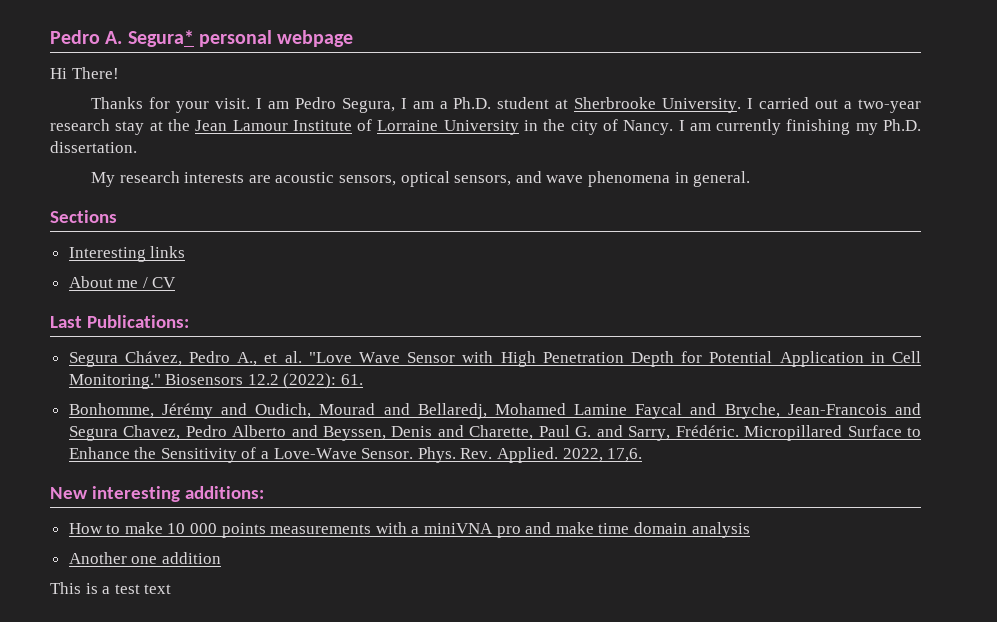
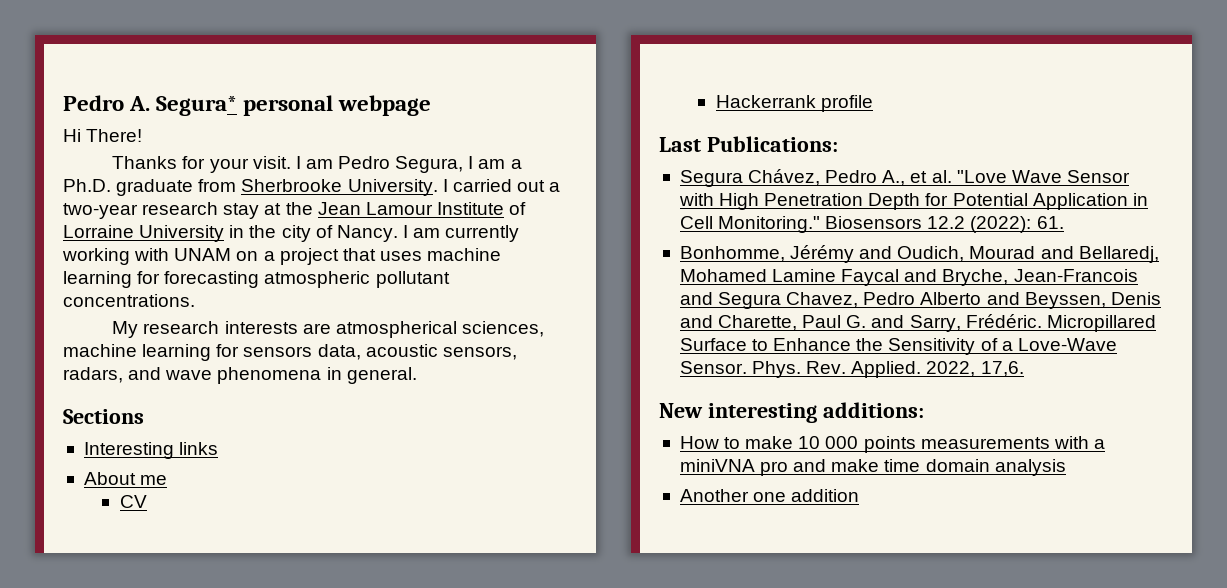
- I am Pedro Segura, I am a Ph.D. student at Sherbrooke University.
+ I am Pedro Segura, I am a Ph.D. graduate from Sherbrooke University.
- I am currently finishing my Ph.D. dissertation.
- My research interests are acoustic sensors, optical sensors, and wave phenomena in general.
+ I am currently working with UNAM on a project that uses machine learning for forecasting atmospheric pollutant concentrations.
+ My research interests are atmospherical sciences, machine learning for sensors data, acoustic sensors, radars, and wave phenomena in general.
- About me / CV
+ About me
+ CV
+ Hackerrank profile
- This is a test text

